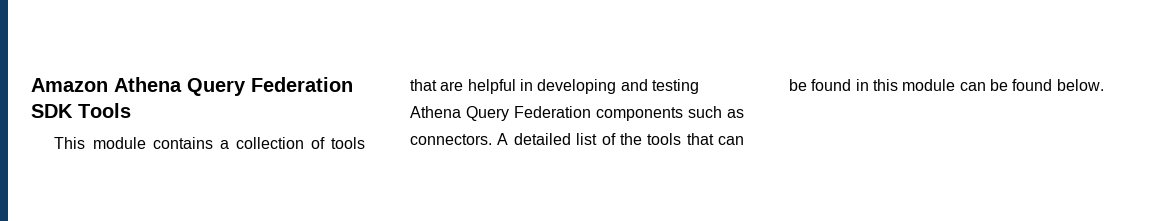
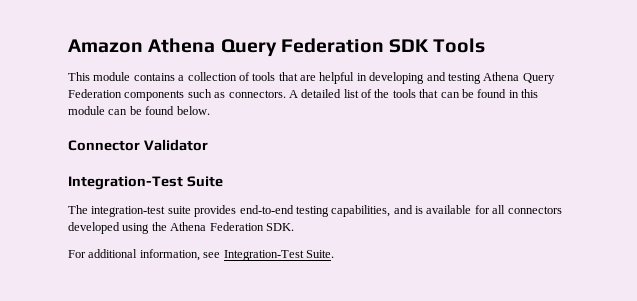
+ Connector Validator
+ Integration-Test Suite
+ The integration-test suite provides end-to-end testing capabilities, and is available for all connectors developed using the Athena Federation SDK.
+ For additional information, see Integration-Test Suite.

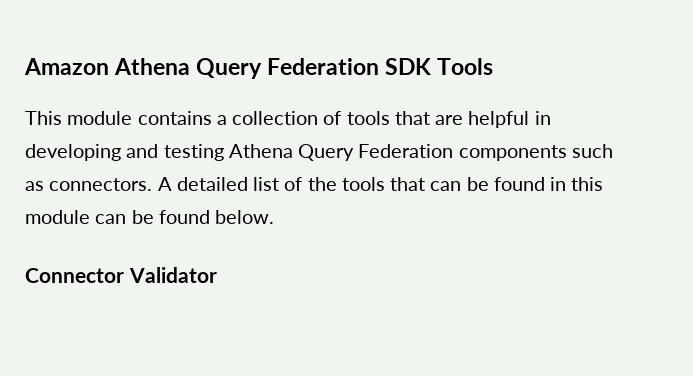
- Integration-Test Suite
- The integration-test suite provides end-to-end testing capabilities, and is available for all connectors developed using the Athena Federation SDK.
- For additional information, see Integration-Test Suite.

